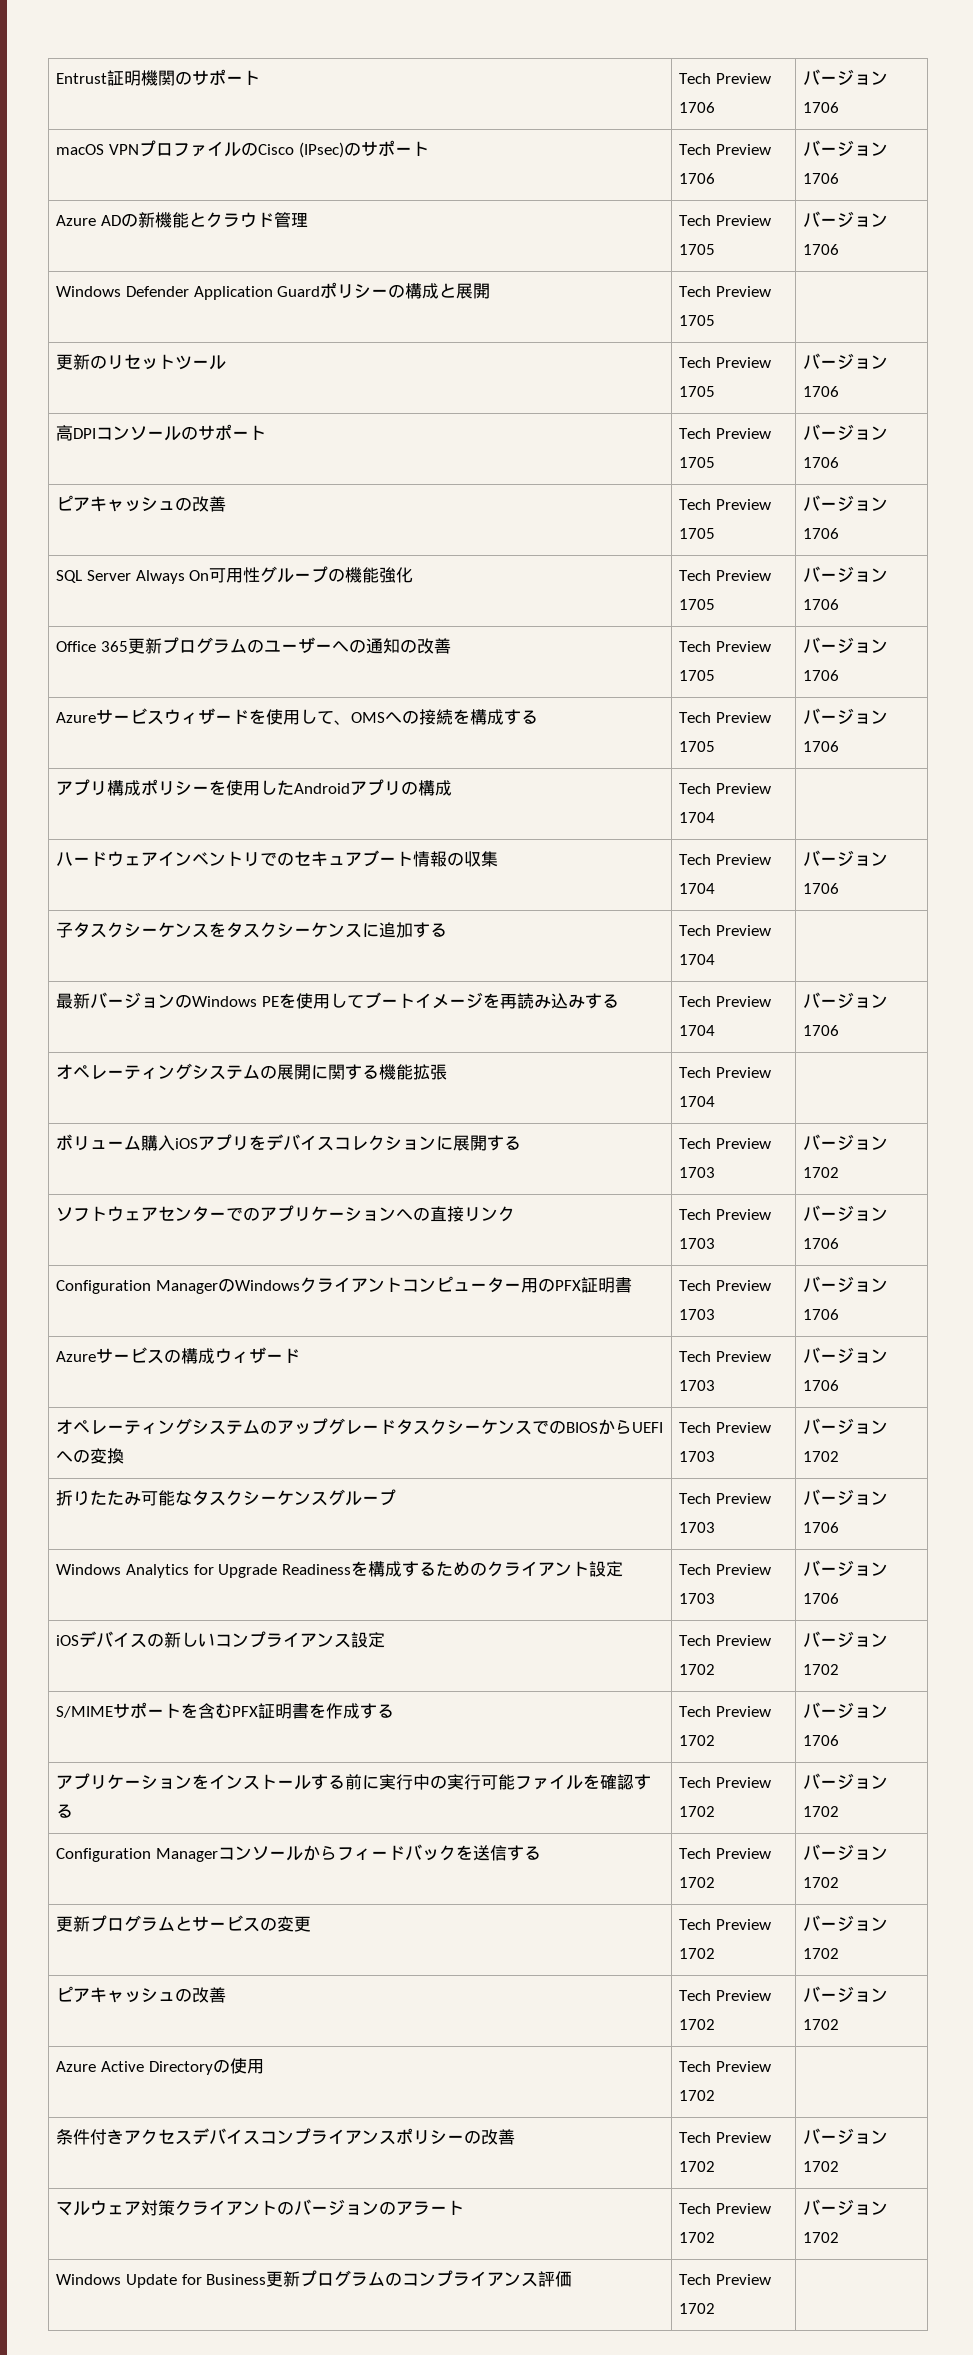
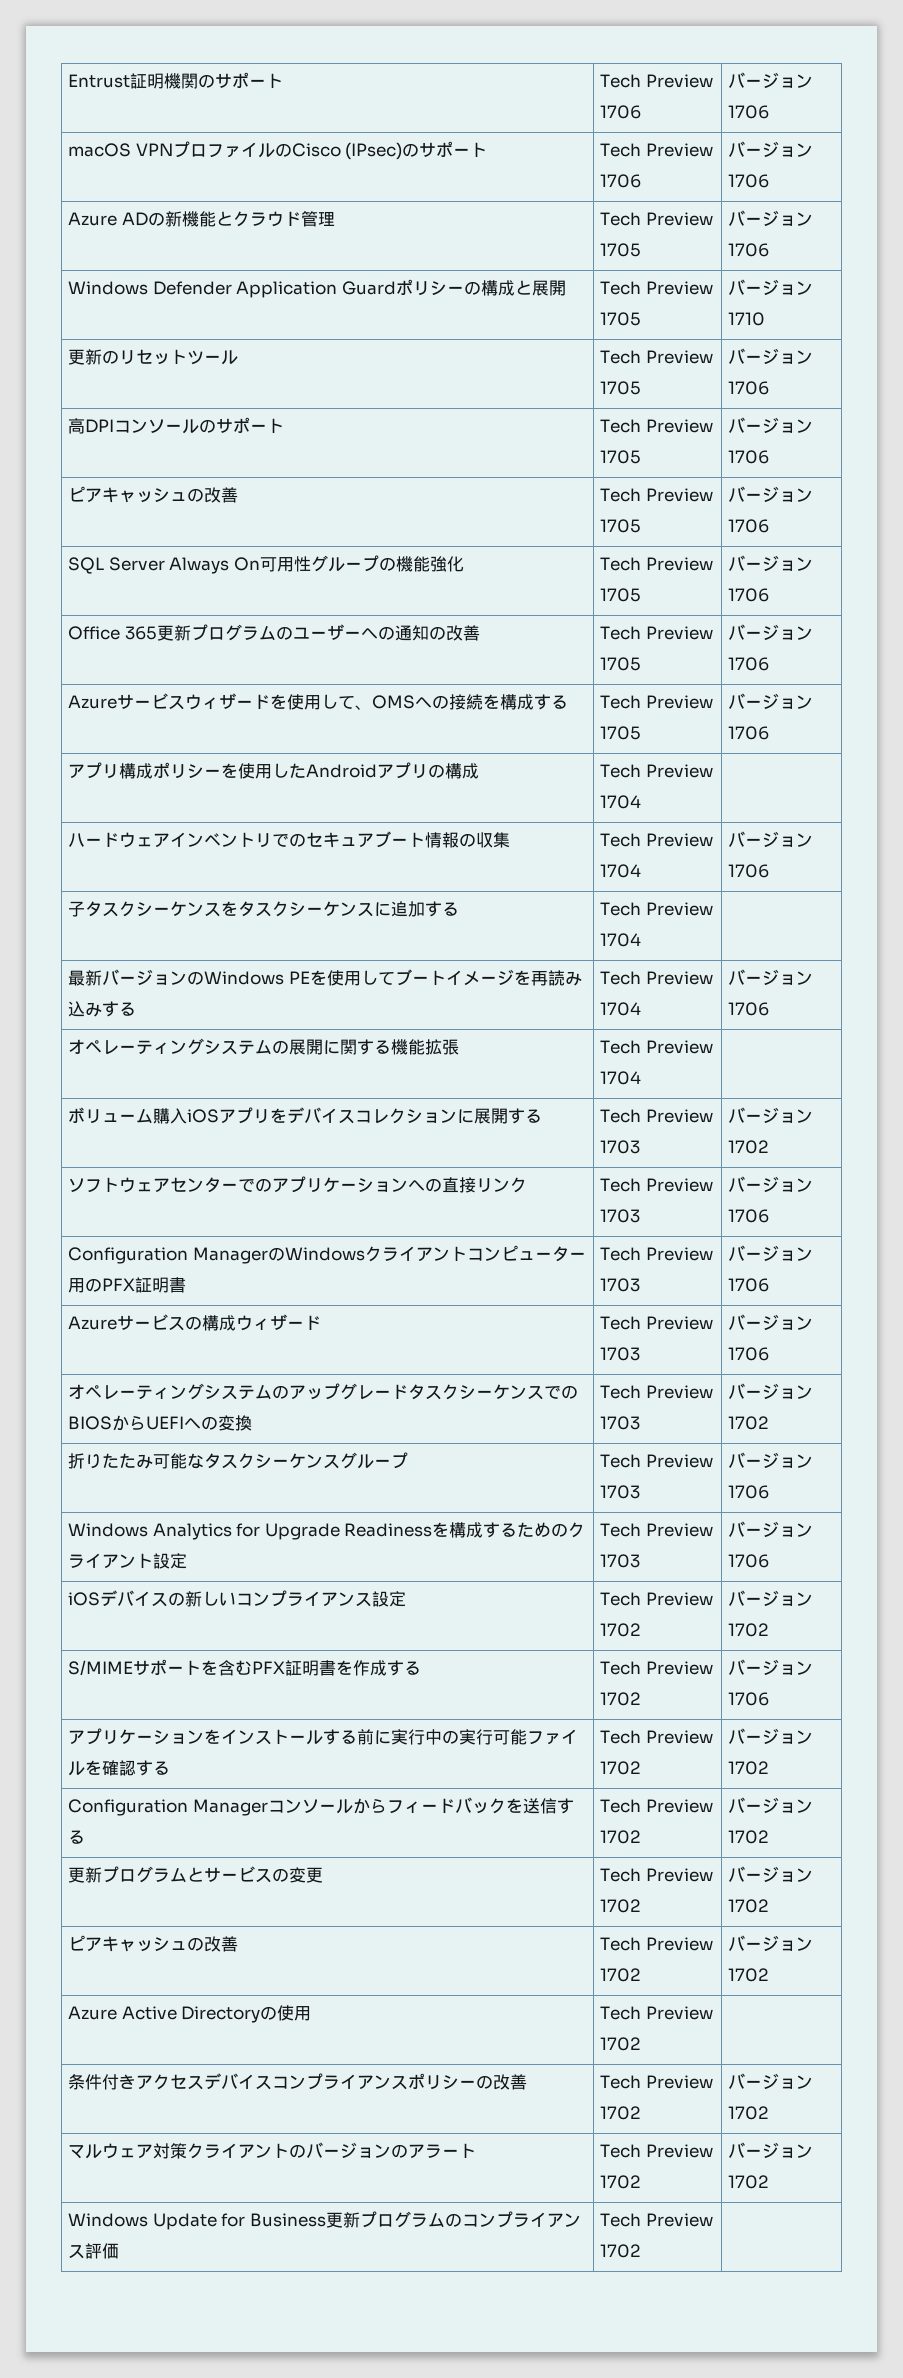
- Windows Defender Application Guardポリシーの構成と展開 | Tech Preview 1705 |
+ Windows Defender Application Guardポリシーの構成と展開 | Tech Preview 1705 | バージョン1710

